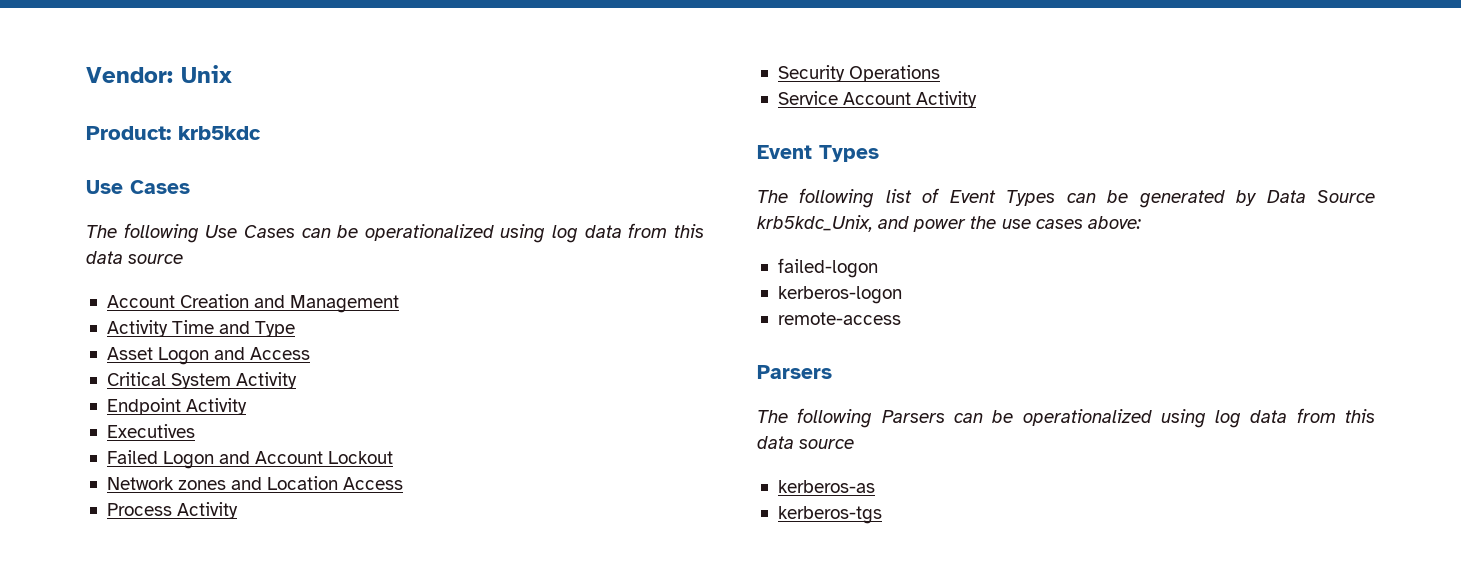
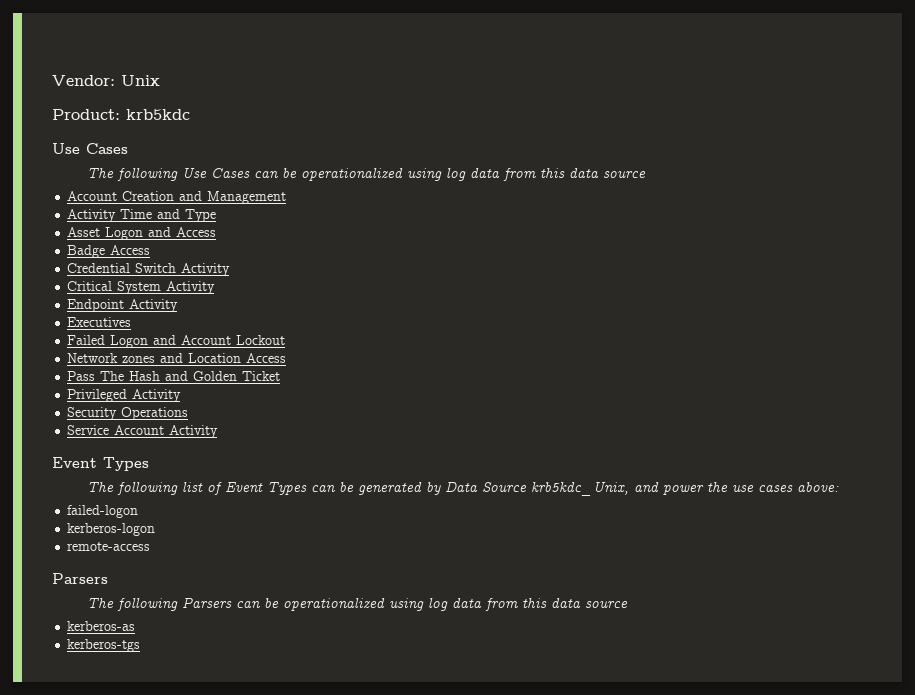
+ Badge Access
+ Credential Switch Activity
- Process Activity
+ Pass The Hash and Golden Ticket
+ Privileged Activity

